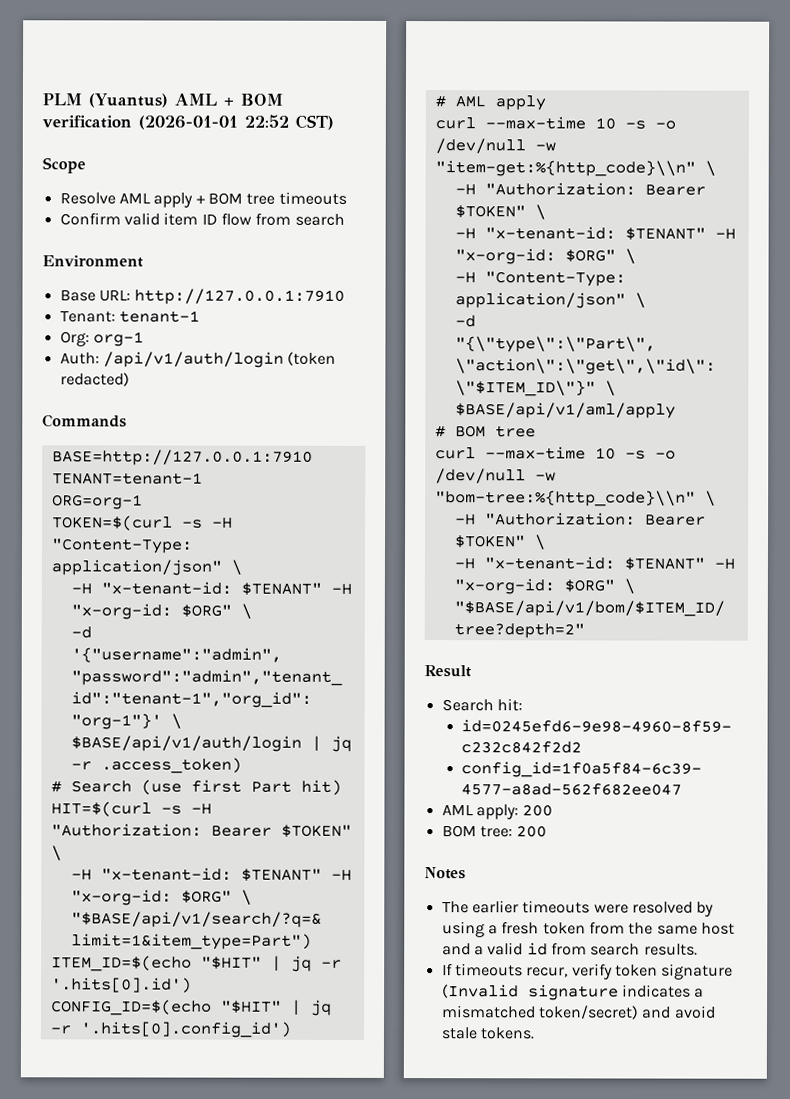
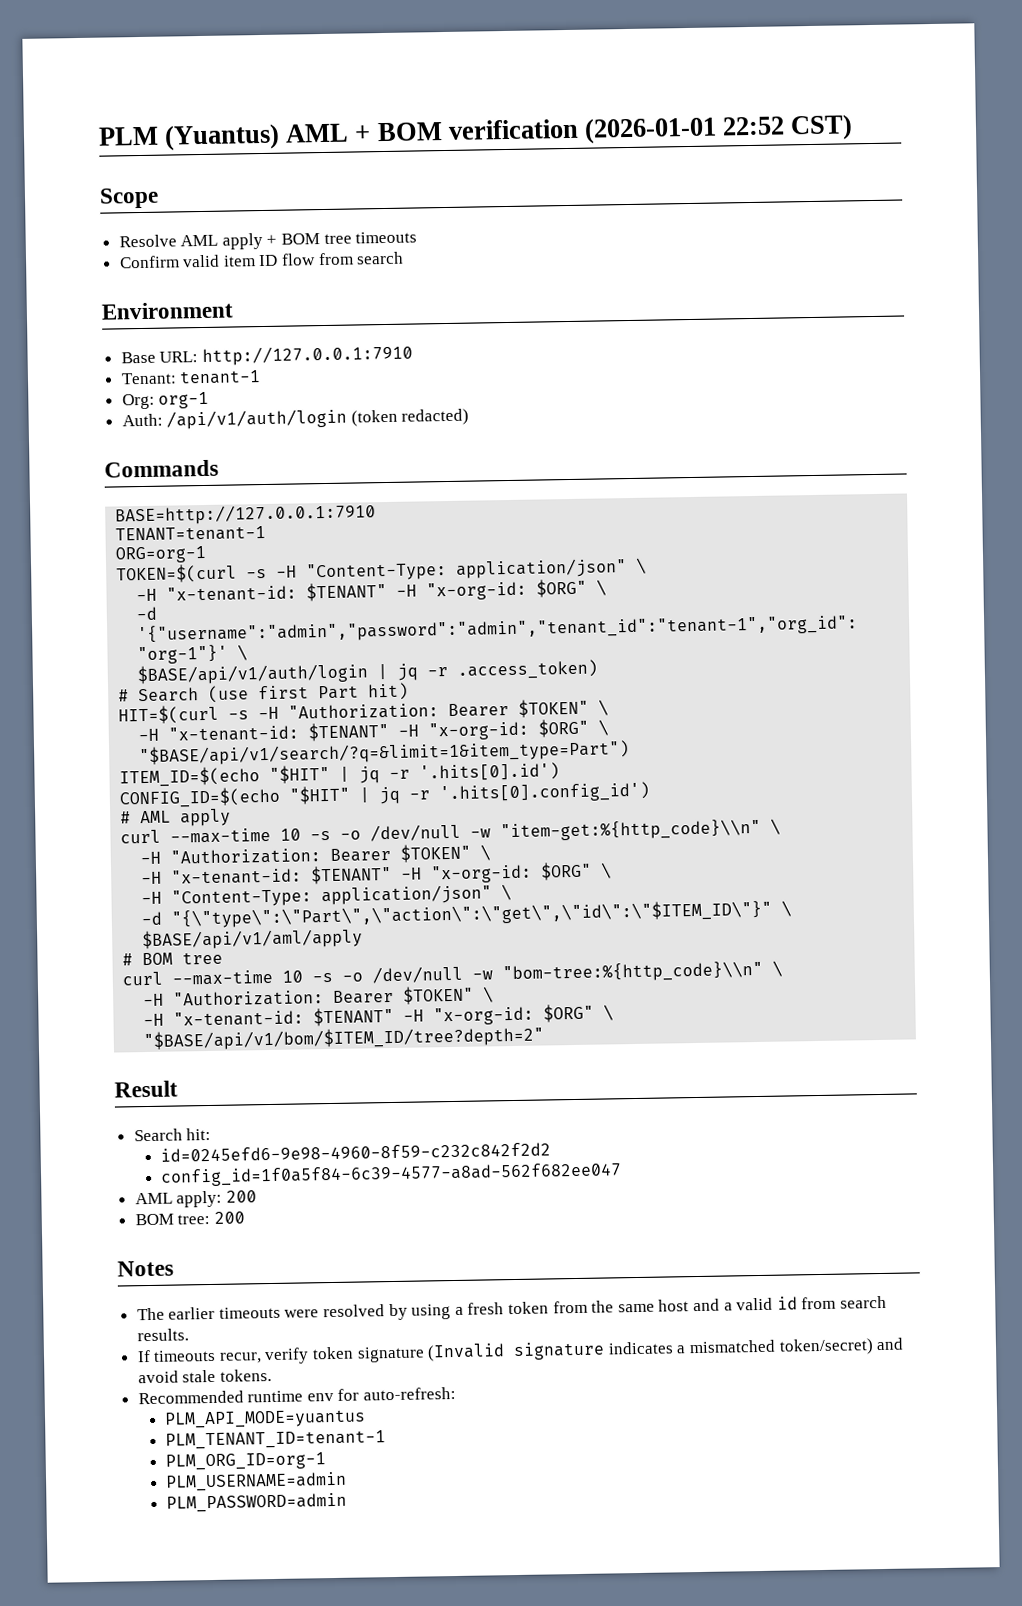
+ Recommended runtime env for auto-refresh:
+ PLM_API_MODE=yuantus
+ PLM_TENANT_ID=tenant-1
+ PLM_ORG_ID=org-1
+ PLM_USERNAME=admin
+ PLM_PASSWORD=admin

